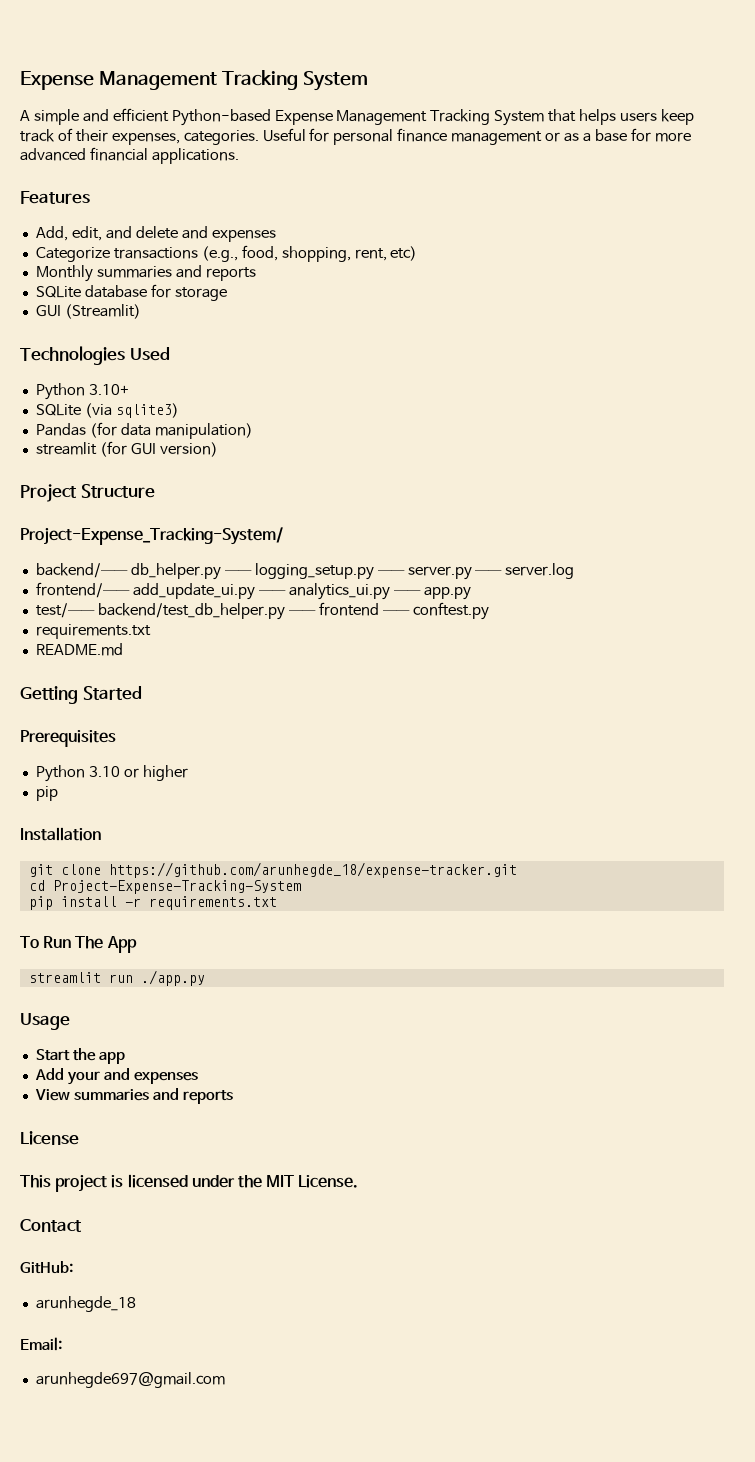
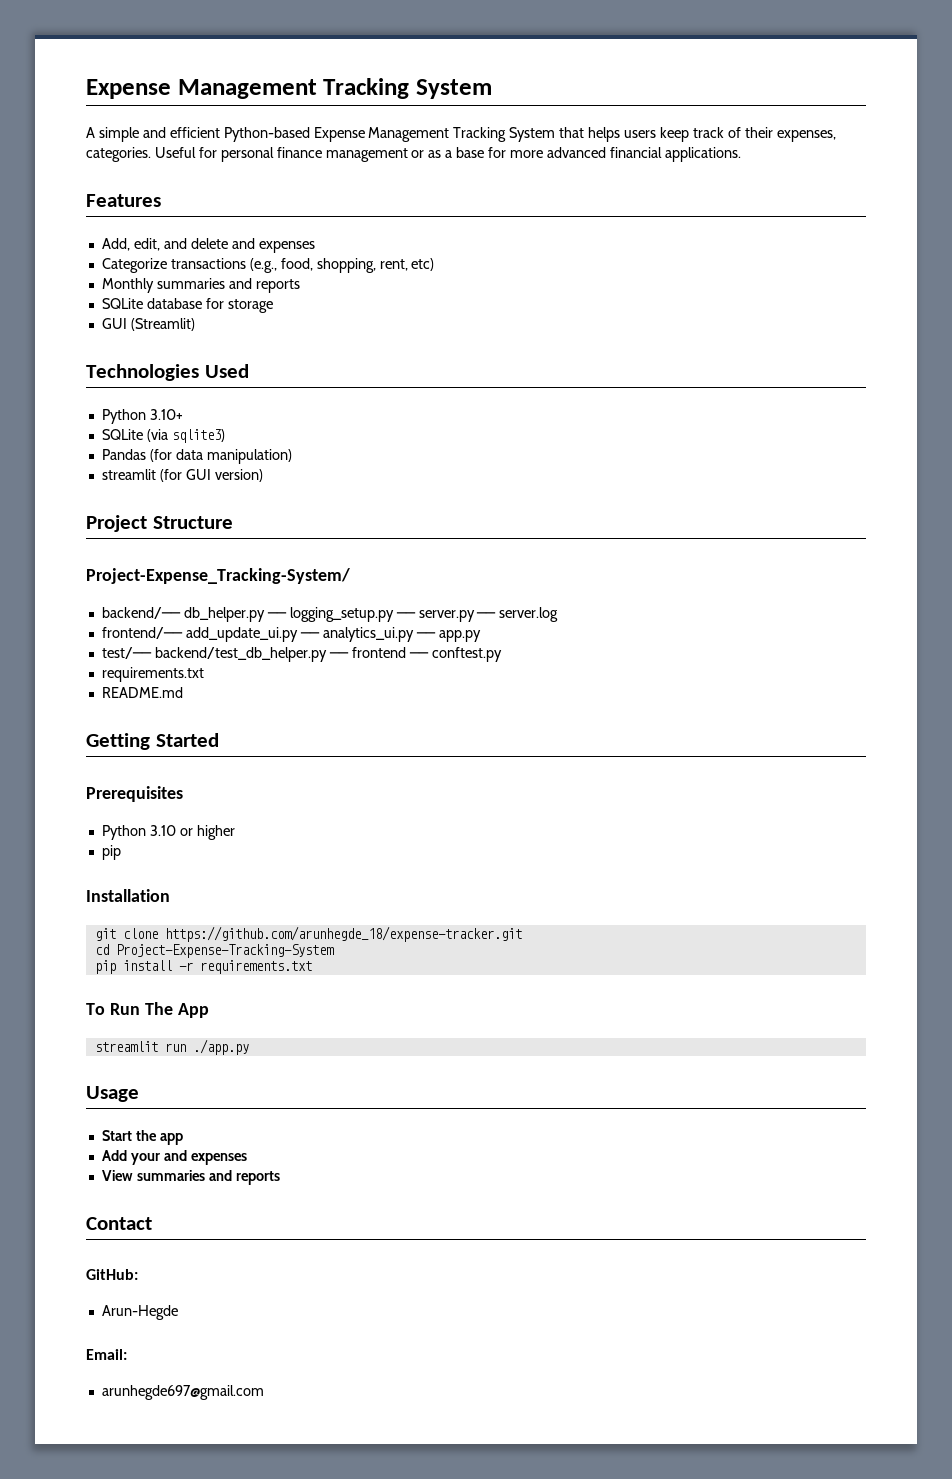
- License
- This project is licensed under the MIT License.
- arunhegde_18
+ Arun-Hegde

